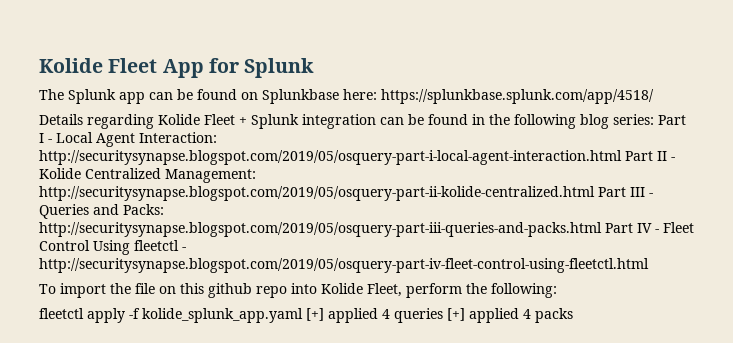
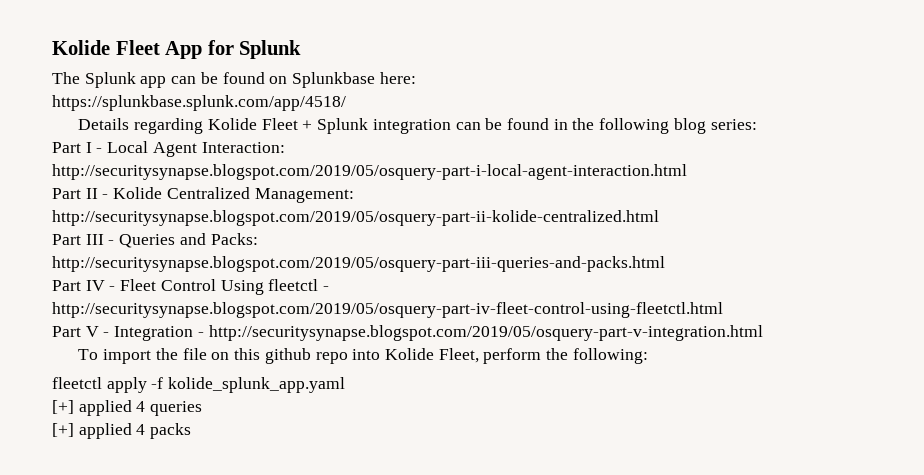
- The Splunk app can be found on Splunkbase here: https://splunkbase.splunk.com/app/4518/
+ The Splunk app can be found on Splunkbase here:
+ https://splunkbase.splunk.com/app/4518/
- Details regarding Kolide Fleet + Splunk integration can be found in the following blog series: Part I - Local Agent Interaction: http://securitysynapse.blogspot.com/2019/05/osquery-part-i-local-agent-interaction.html Part II - Kolide Centralized Management: http://securitysynapse.blogspot.com/2019/05/osquery-part-ii-kolide-centralized.html Part III - Queries and Packs: http://securitysynapse.blogspot.com/2019/05/osquery-part-iii-queries-and-packs.html Part IV - Fleet Control Using fleetctl - http://securitysynapse.blogspot.com/2019/05/osquery-part-iv-fleet-control-using-fleetctl.html
+ Details regarding Kolide Fleet + Splunk integration can be found in the following blog series:
+ Part I - Local Agent Interaction: http://securitysynapse.blogspot.com/2019/05/osquery-part-i-local-agent-interaction.html
+ Part II - Kolide Centralized Management: http://securitysynapse.blogspot.com/2019/05/osquery-part-ii-kolide-centralized.html
+ Part III - Queries and Packs: http://securitysynapse.blogspot.com/2019/05/osquery-part-iii-queries-and-packs.html
+ Part IV - Fleet Control Using fleetctl - http://securitysynapse.blogspot.com/2019/05/osquery-part-iv-fleet-control-using-fleetctl.html
+ Part V - Integration - http://securitysynapse.blogspot.com/2019/05/osquery-part-v-integration.html
- fleetctl apply -f kolide_splunk_app.yaml [+] applied 4 queries [+] applied 4 packs
+ fleetctl apply -f kolide_splunk_app.yaml
+ [+] applied 4 queries
+ [+] applied 4 packs

